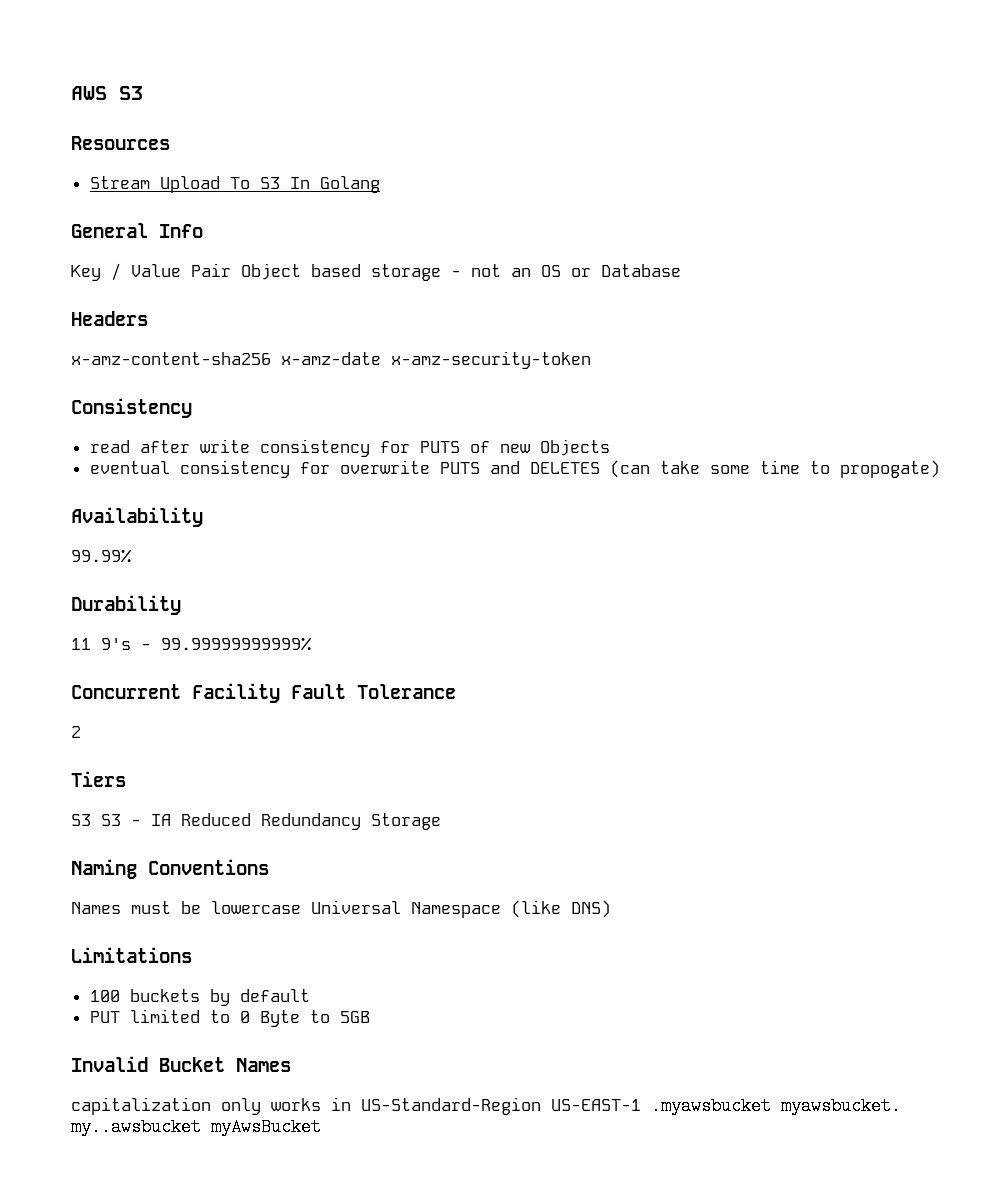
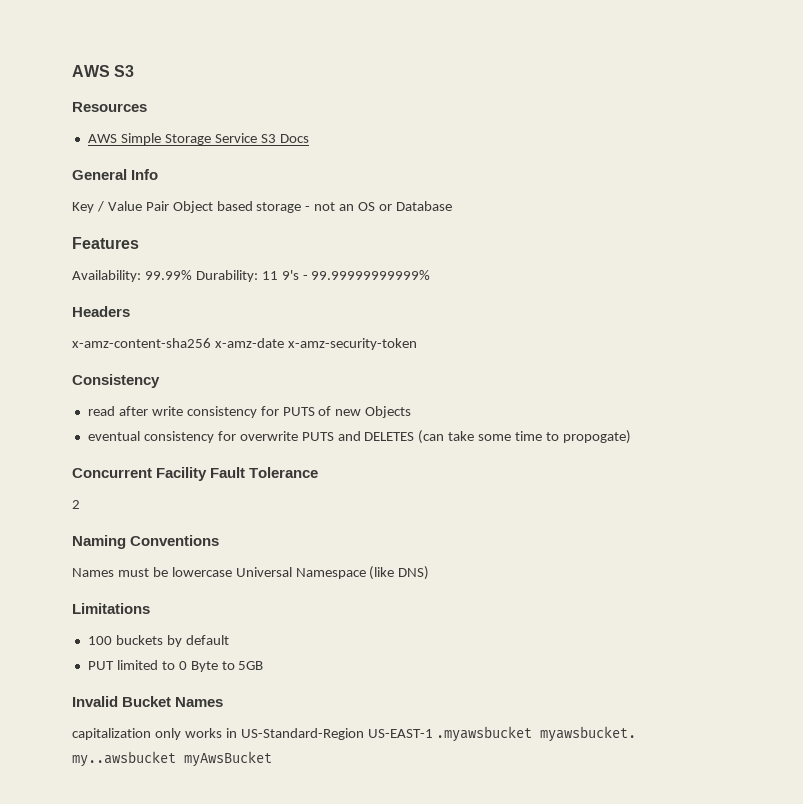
- Stream Upload To S3 In Golang
+ AWS Simple Storage Service S3 Docs
+ Features
+ Availability: 99.99% Durability: 11 9's - 99.99999999999%
- Availability
- 99.99%
- Durability
- 11 9's - 99.99999999999%
- Tiers
- S3 S3 - IA Reduced Redundancy Storage

